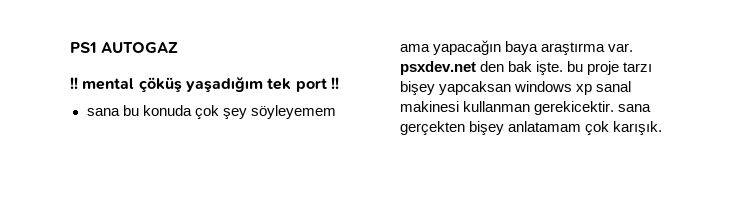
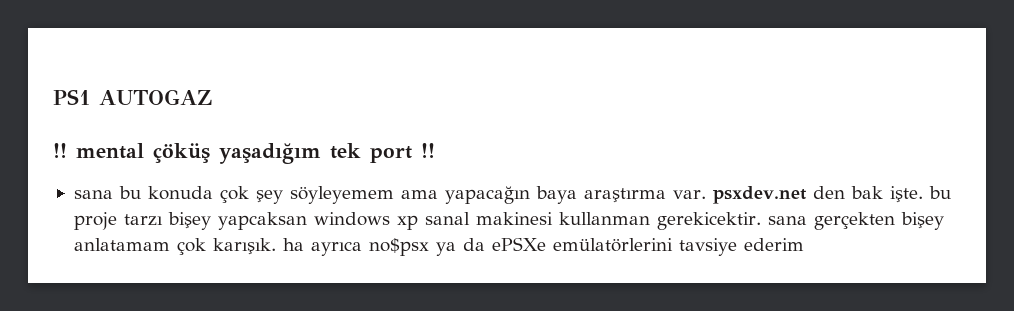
- sana bu konuda çok şey söyleyemem ama yapacağın baya araştırma var. psxdev.net den bak işte. bu proje tarzı bişey yapcaksan windows xp sanal makinesi kullanman gerekicektir. sana gerçekten bişey anlatamam çok karışık.
+ sana bu konuda çok şey söyleyemem ama yapacağın baya araştırma var. psxdev.net den bak işte. bu proje tarzı bişey yapcaksan windows xp sanal makinesi kullanman gerekicektir. sana gerçekten bişey anlatamam çok karışık. ha ayrıca no$psx ya da ePSXe emülatörlerini tavsiye ederim

